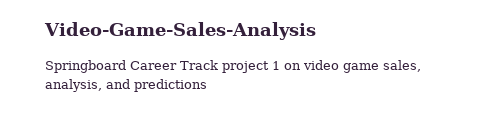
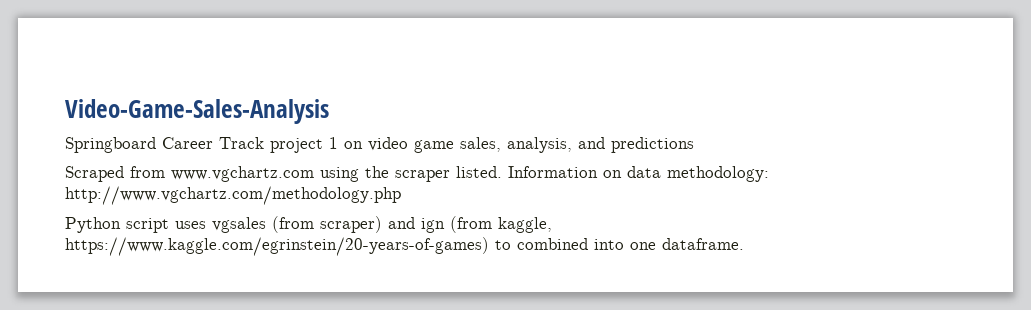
+ Scraped from www.vgchartz.com using the scraper listed. Information on data methodology: http://www.vgchartz.com/methodology.php
+ Python script uses vgsales (from scraper) and ign (from kaggle, https://www.kaggle.com/egrinstein/20-years-of-games) to combined into one dataframe.

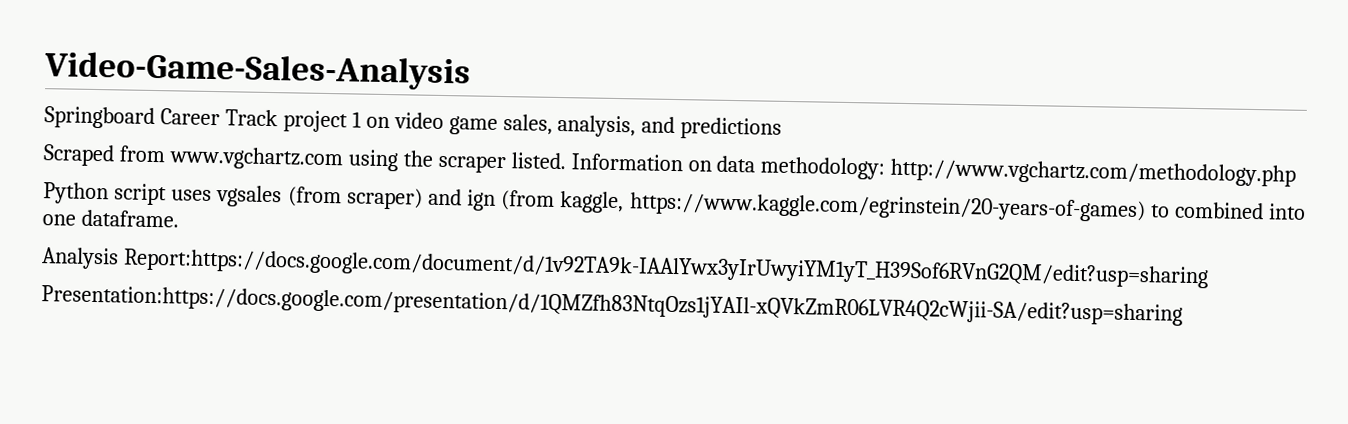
+ Analysis Report:https://docs.google.com/document/d/1v92TA9k-IAAlYwx3yIrUwyiYM1yT_H39Sof6RVnG2QM/edit?usp=sharing
+ Presentation:https://docs.google.com/presentation/d/1QMZfh83NtqOzs1jYAIl-xQVkZmR06LVR4Q2cWjii-SA/edit?usp=sharing

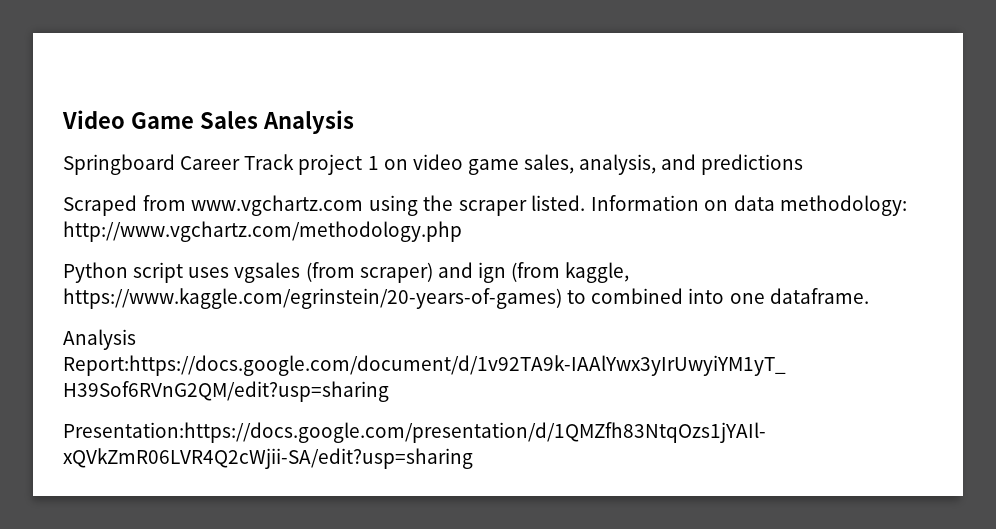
- Video-Game-Sales-Analysis
+ Video Game Sales Analysis

